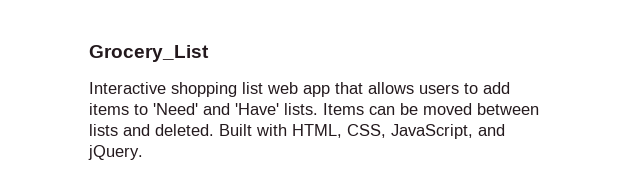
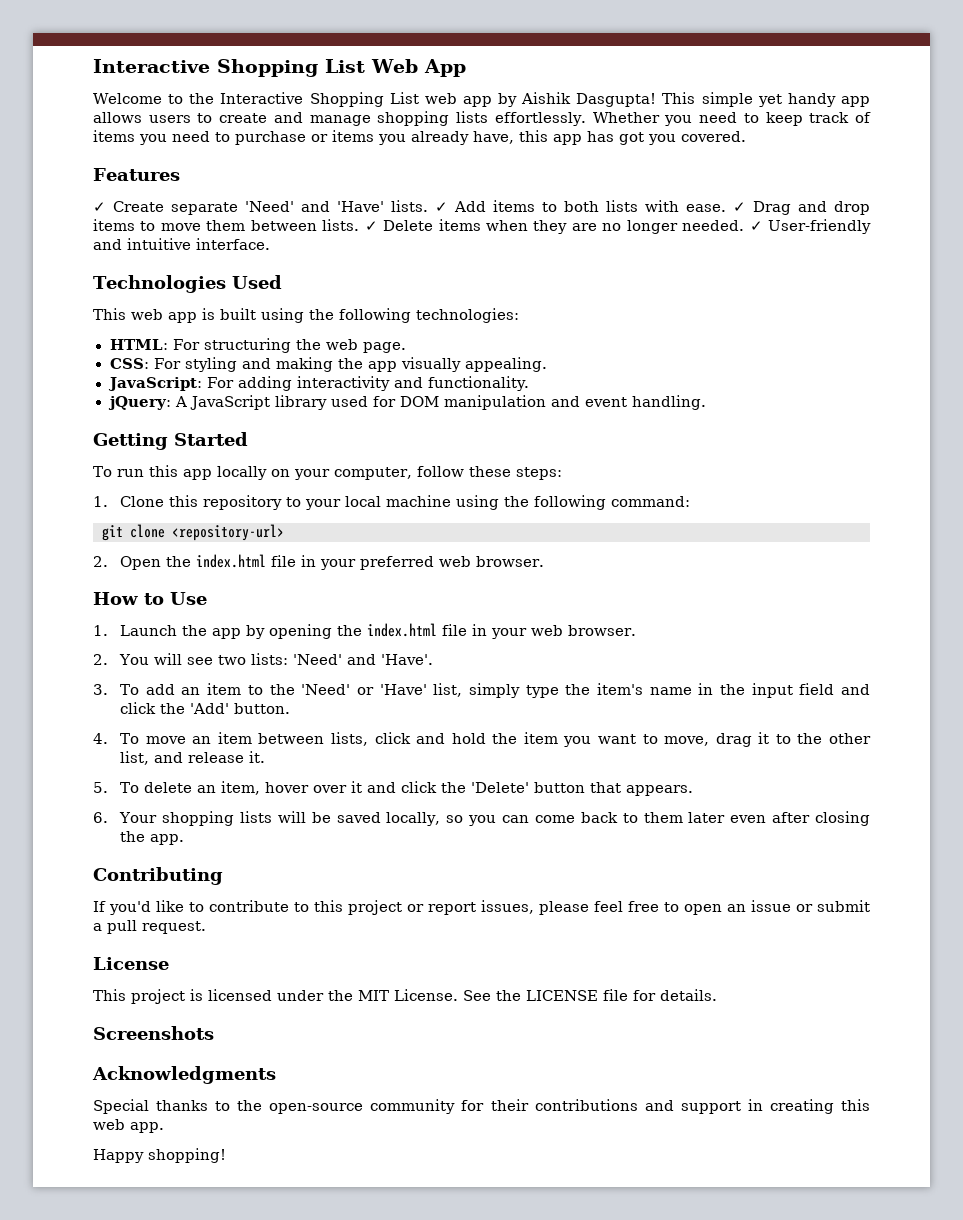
- Grocery_List
- Interactive shopping list web app that allows users to add items to 'Need' and 'Have' lists. Items can be moved between lists and deleted. Built with HTML, CSS, JavaScript, and jQuery.
+ Interactive Shopping List Web App
+ Welcome to the Interactive Shopping List web app by Aishik Dasgupta! This simple yet handy app allows users to create and manage shopping lists effortlessly. Whether you need to keep track of items you need to purchase or items you already have, this app has got you covered.
+ Features
+ ✓ Create separate 'Need' and 'Have' lists. ✓ Add items to both lists with ease. ✓ Drag and drop items to move them between lists. ✓ Delete items when they are no longer needed. ✓ User-friendly and intuitive interface.
+ Technologies Used
+ This web app is built using the following technologies:
+ HTML: For structuring the web page.
+ CSS: For styling and making the app visually appealing.
+ JavaScript: For adding interactivity and functionality.
+ jQuery: A JavaScript library used for DOM manipulation and event handling.
+ Getting Started
+ To run this app locally on your computer, follow these steps:
+ 1. Clone this repository to your local machine using the following command:
+ git clone <repository-url>
+ 2. Open the index.html file in your preferred web browser.
+ How to Use
+ 1. Launch the app by opening the index.html file in your web browser.
+ 2. You will see two lists: 'Need' and 'Have'.
+ 3. To add an item to the 'Need' or 'Have' list, simply type the item's name in the input field and click the 'Add' button.
+ 4. To move an item between lists, click and hold the item you want to move, drag it to the other list, and release it.
+ 5. To delete an item, hover over it and click the 'Delete' button that appears.
+ 6. Your shopping lists will be saved locally, so you can come back to them later even after closing the app.
+ Contributing
+ If you'd like to contribute to this project or report issues, please feel free to open an issue or submit a pull request.
+ License
+ This project is licensed under the MIT License. See the LICENSE file for details.
+ Screenshots
+ Acknowledgments
+ Special thanks to the open-source community for their contributions and support in creating this web app.
+ Happy shopping!

